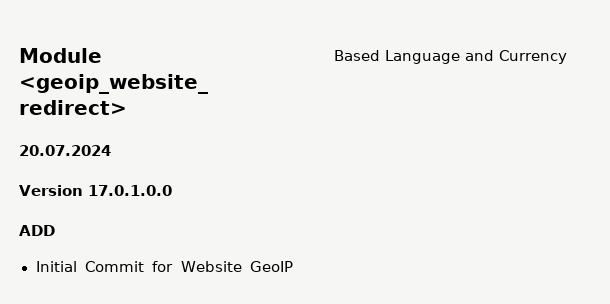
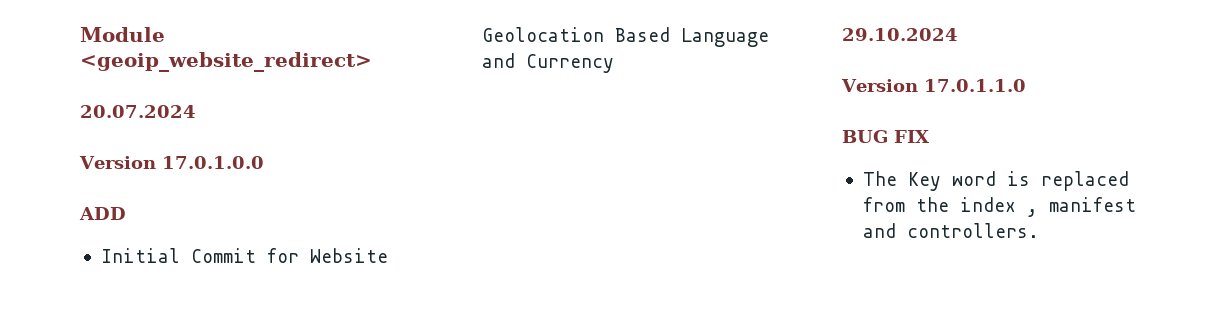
- Initial Commit for Website GeoIP Based Language and Currency
+ Initial Commit for Website Geolocation Based Language and Currency
+ 29.10.2024
+ Version 17.0.1.1.0
+ BUG FIX
+ The Key word is replaced from the index , manifest and controllers.

